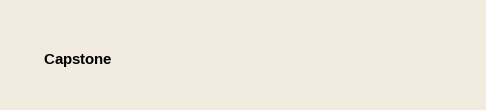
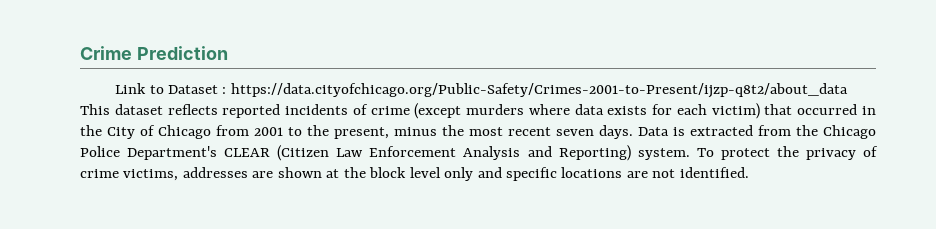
- Capstone
+ Crime Prediction
+ Link to Dataset : https://data.cityofchicago.org/Public-Safety/Crimes-2001-to-Present/ijzp-q8t2/about_data This dataset reflects reported incidents of crime (except murders where data exists for each victim) that occurred in the City of Chicago from 2001 to the present, minus the most recent seven days. Data is extracted from the Chicago Police Department's CLEAR (Citizen Law Enforcement Analysis and Reporting) system. To protect the privacy of crime victims, addresses are shown at the block level only and specific locations are not identified.

